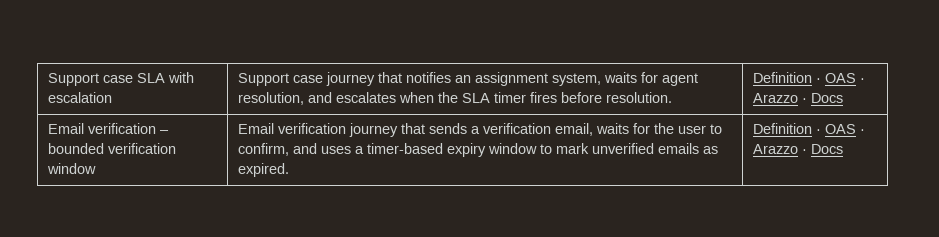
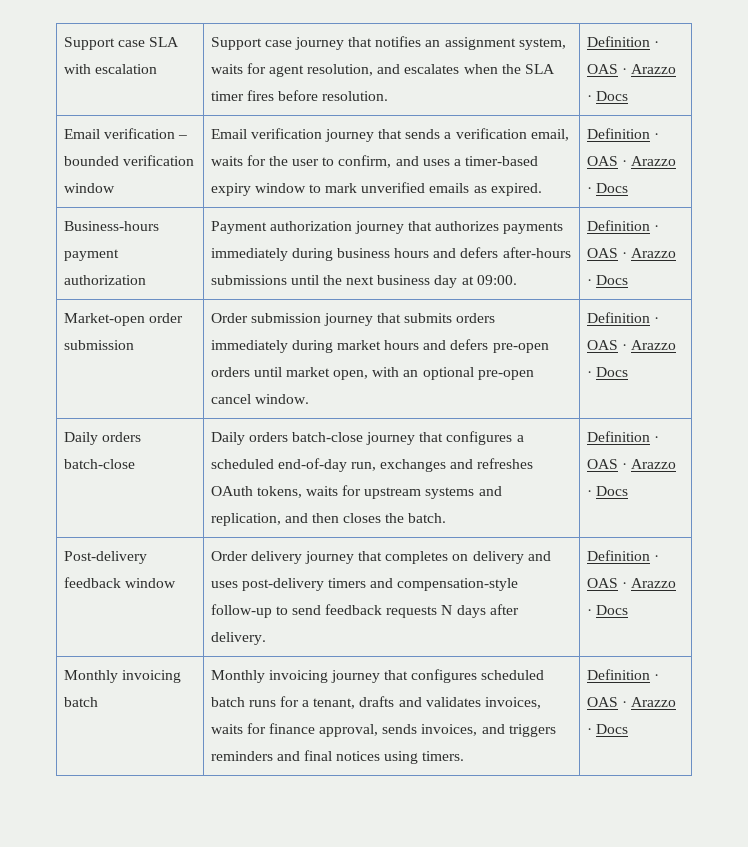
+ Business-hours payment authorization | Payment authorization journey that authorizes payments immediately during business hours and defers after-hours submissions until the next business day at 09:00. | Definition · OAS · Arazzo · Docs
+ Market-open order submission | Order submission journey that submits orders immediately during market hours and defers pre-open orders until market open, with an optional pre-open cancel window. | Definition · OAS · Arazzo · Docs
+ Daily orders batch-close | Daily orders batch-close journey that configures a scheduled end-of-day run, exchanges and refreshes OAuth tokens, waits for upstream systems and replication, and then closes the batch. | Definition · OAS · Arazzo · Docs
+ Post-delivery feedback window | Order delivery journey that completes on delivery and uses post-delivery timers and compensation-style follow-up to send feedback requests N days after delivery. | Definition · OAS · Arazzo · Docs
+ Monthly invoicing batch | Monthly invoicing journey that configures scheduled batch runs for a tenant, drafts and validates invoices, waits for finance approval, sends invoices, and triggers reminders and final notices using timers. | Definition · OAS · Arazzo · Docs

